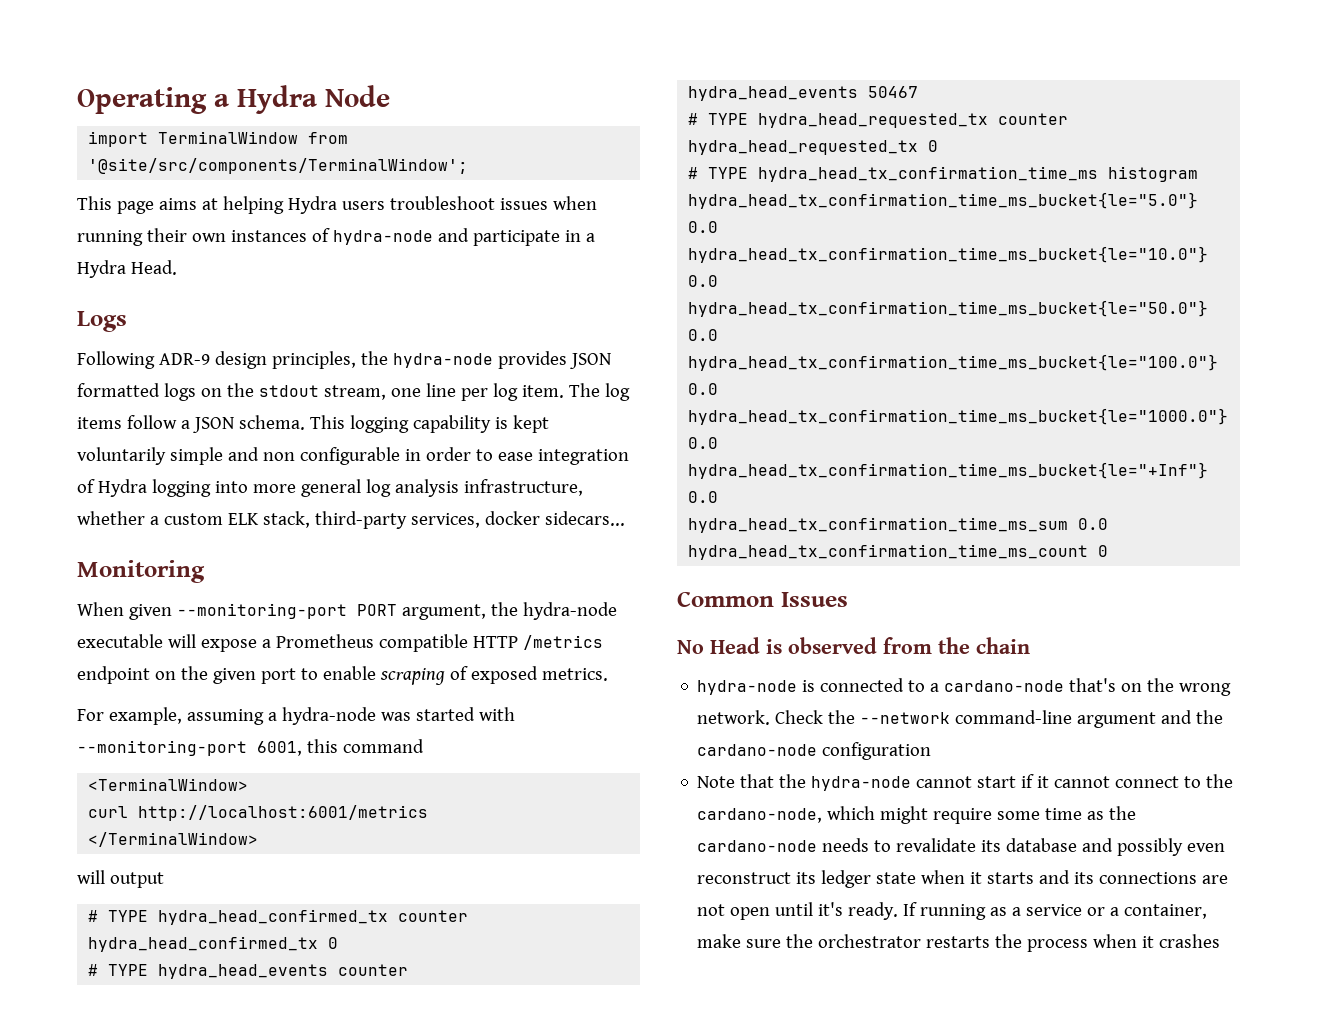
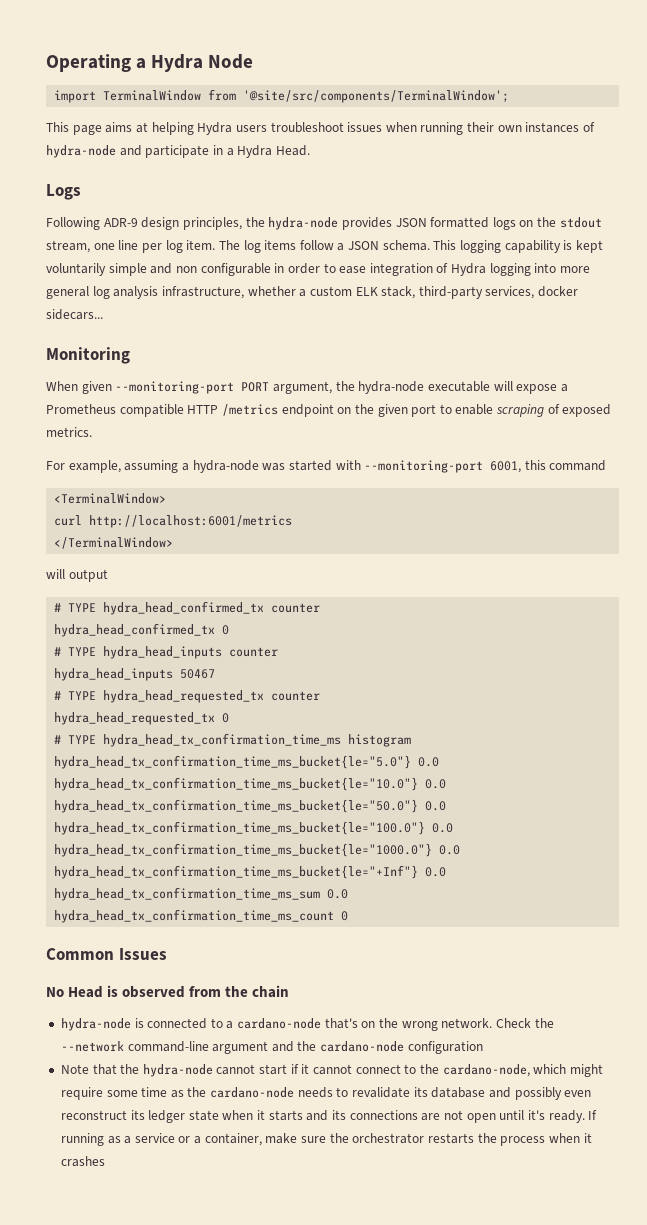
- # TYPE hydra_head_events counter
- hydra_head_events 50467
+ # TYPE hydra_head_inputs counter
+ hydra_head_inputs 50467

